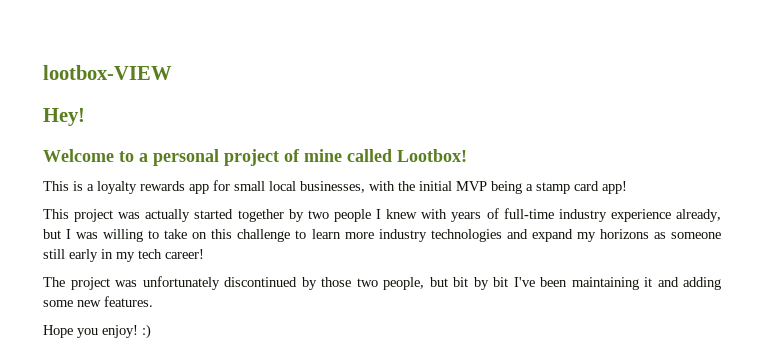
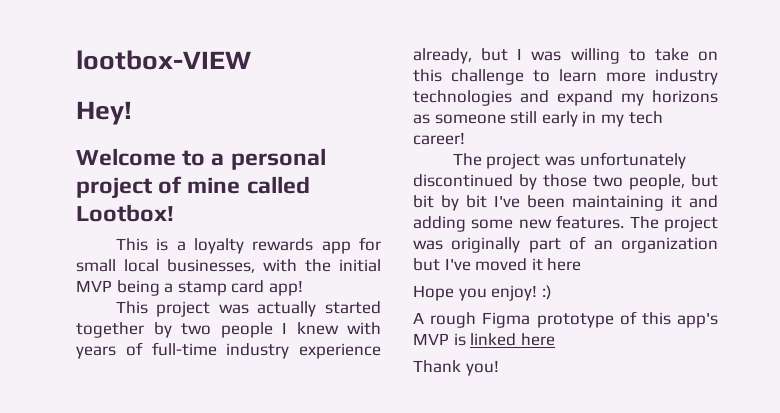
- The project was unfortunately discontinued by those two people, but bit by bit I've been maintaining it and adding some new features.
+ The project was unfortunately discontinued by those two people, but bit by bit I've been maintaining it and adding some new features. The project was originally part of an organization but I've moved it here
  Hope you enjoy! :)
+ A rough Figma prototype of this app's MVP is linked here
+ Thank you!

